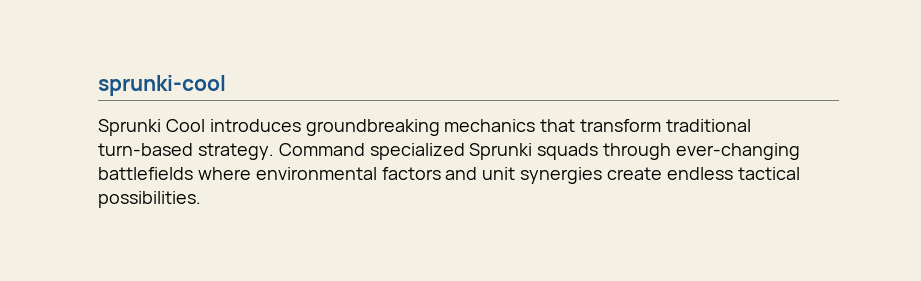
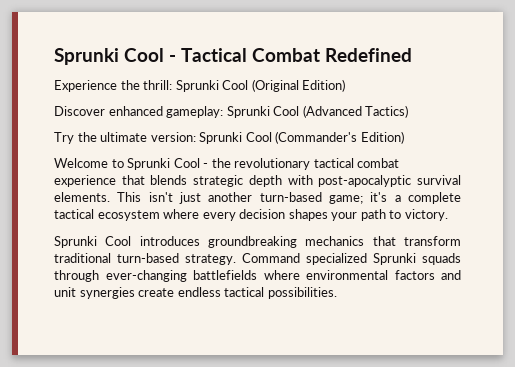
- sprunki-cool
+ Sprunki Cool - Tactical Combat Redefined
+ Experience the thrill: Sprunki Cool (Original Edition)
+ Discover enhanced gameplay: Sprunki Cool (Advanced Tactics)
+ Try the ultimate version: Sprunki Cool (Commander's Edition)
+ Welcome to Sprunki Cool - the revolutionary tactical combat experience that blends strategic depth with post-apocalyptic survival elements. This isn't just another turn-based game; it's a complete tactical ecosystem where every decision shapes your path to victory.

